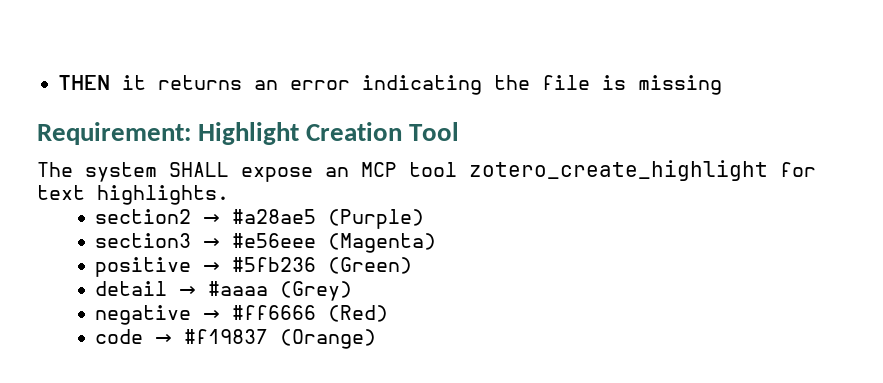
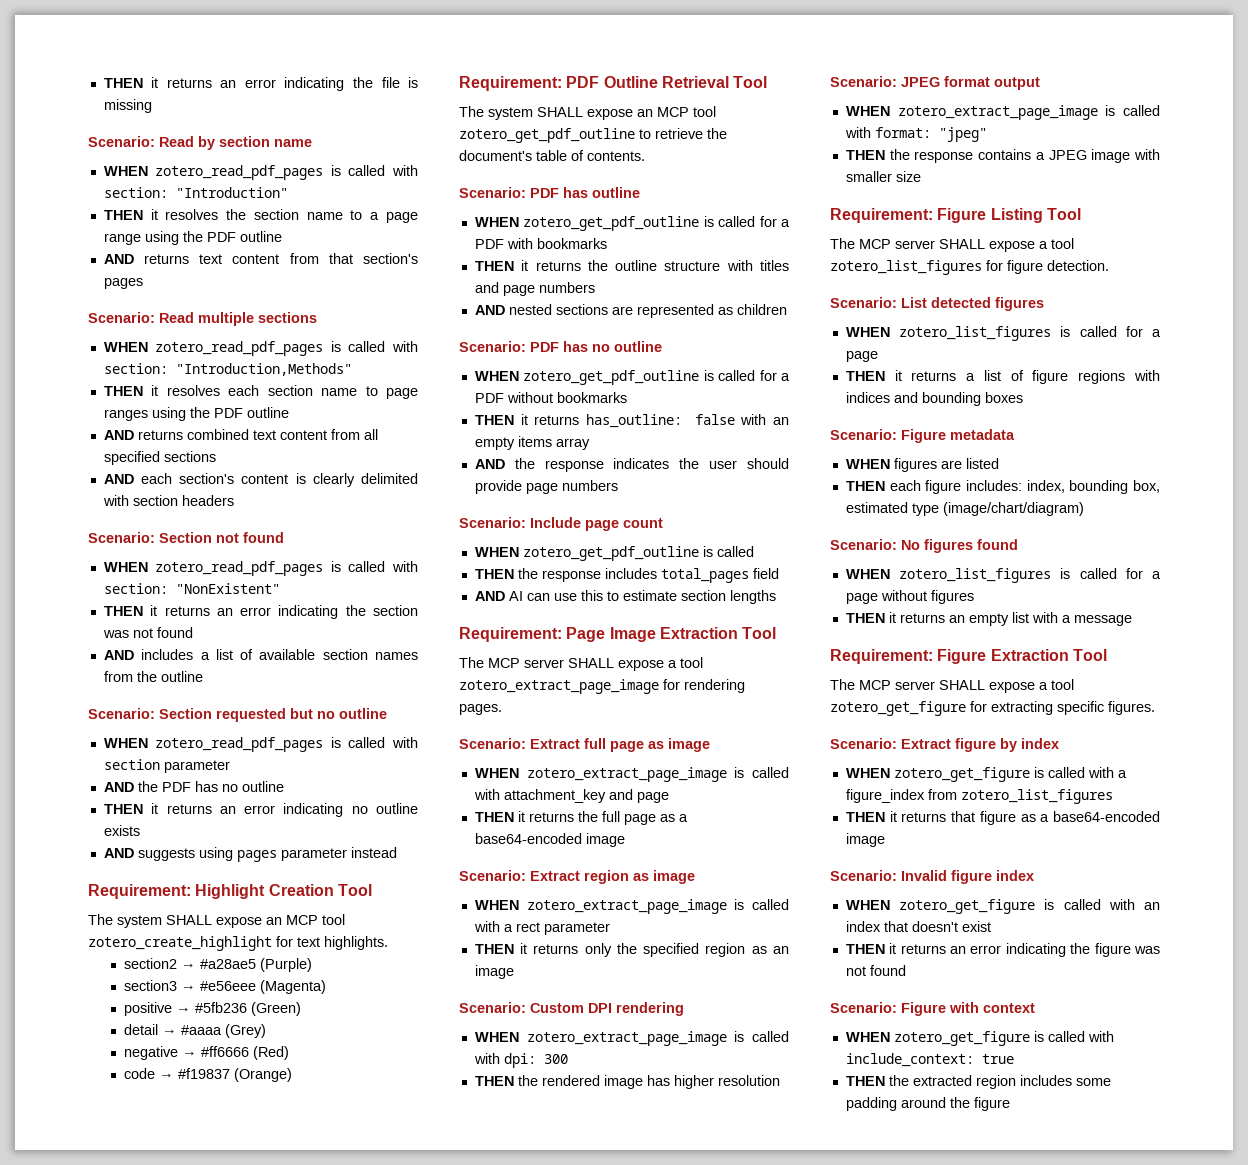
+ Scenario: Read by section name
+ WHEN zotero_read_pdf_pages is called with section: "Introduction"
+ THEN it resolves the section name to a page range using the PDF outline
+ AND returns text content from that section's pages
+ Scenario: Read multiple sections
+ WHEN zotero_read_pdf_pages is called with section: "Introduction,Methods"
+ THEN it resolves each section name to page ranges using the PDF outline
+ AND returns combined text content from all specified sections
+ AND each section's content is clearly delimited with section headers
+ Scenario: Section not found
+ WHEN zotero_read_pdf_pages is called with section: "NonExistent"
+ THEN it returns an error indicating the section was not found
+ AND includes a list of available section names from the outline
+ Scenario: Section requested but no outline
+ WHEN zotero_read_pdf_pages is called with section parameter
+ AND the PDF has no outline
+ THEN it returns an error indicating no outline exists
+ AND suggests using pages parameter instead
+ Requirement: PDF Outline Retrieval Tool
+ The system SHALL expose an MCP tool zotero_get_pdf_outline to retrieve the document's table of contents.
+ Scenario: PDF has outline
+ WHEN zotero_get_pdf_outline is called for a PDF with bookmarks
+ THEN it returns the outline structure with titles and page numbers
+ AND nested sections are represented as children
+ Scenario: PDF has no outline
+ WHEN zotero_get_pdf_outline is called for a PDF without bookmarks
+ THEN it returns has_outline: false with an empty items array
+ AND the response indicates the user should provide page numbers
+ Scenario: Include page count
+ WHEN zotero_get_pdf_outline is called
+ THEN the response includes total_pages field
+ AND AI can use this to estimate section lengths
+ Requirement: Page Image Extraction Tool
+ The MCP server SHALL expose a tool zotero_extract_page_image for rendering pages.
+ Scenario: Extract full page as image
+ WHEN zotero_extract_page_image is called with attachment_key and page
+ THEN it returns the full page as a base64-encoded image
+ Scenario: Extract region as image
+ WHEN zotero_extract_page_image is called with a rect parameter
+ THEN it returns only the specified region as an image
+ Scenario: Custom DPI rendering
+ WHEN zotero_extract_page_image is called with dpi: 300
+ THEN the rendered image has higher resolution
+ Scenario: JPEG format output
+ WHEN zotero_extract_page_image is called with format: "jpeg"
+ THEN the response contains a JPEG image with smaller size
+ Requirement: Figure Listing Tool
+ The MCP server SHALL expose a tool zotero_list_figures for figure detection.
+ Scenario: List detected figures
+ WHEN zotero_list_figures is called for a page
+ THEN it returns a list of figure regions with indices and bounding boxes
+ Scenario: Figure metadata
+ WHEN figures are listed
+ THEN each figure includes: index, bounding box, estimated type (image/chart/diagram)
+ Scenario: No figures found
+ WHEN zotero_list_figures is called for a page without figures
+ THEN it returns an empty list with a message
+ Requirement: Figure Extraction Tool
+ The MCP server SHALL expose a tool zotero_get_figure for extracting specific figures.
+ Scenario: Extract figure by index
+ WHEN zotero_get_figure is called with a figure_index from zotero_list_figures
+ THEN it returns that figure as a base64-encoded image
+ Scenario: Invalid figure index
+ WHEN zotero_get_figure is called with an index that doesn't exist
+ THEN it returns an error indicating the figure was not found
+ Scenario: Figure with context
+ WHEN zotero_get_figure is called with include_context: true
+ THEN the extracted region includes some padding around the figure

